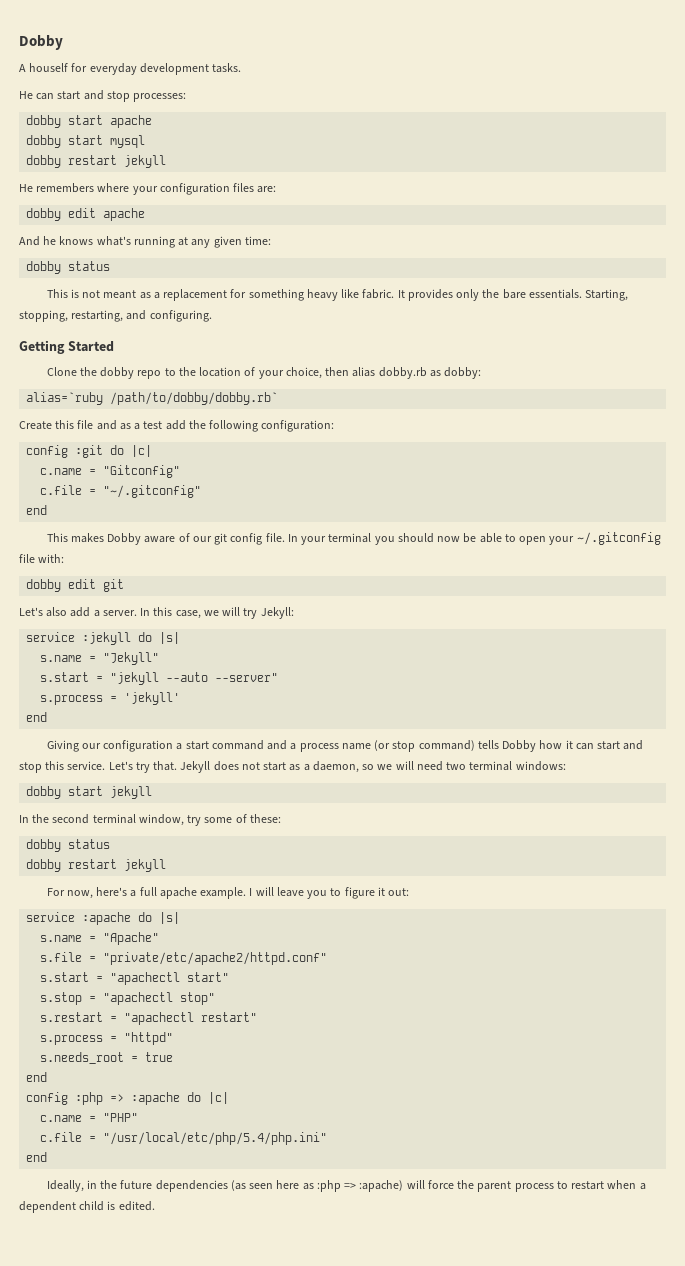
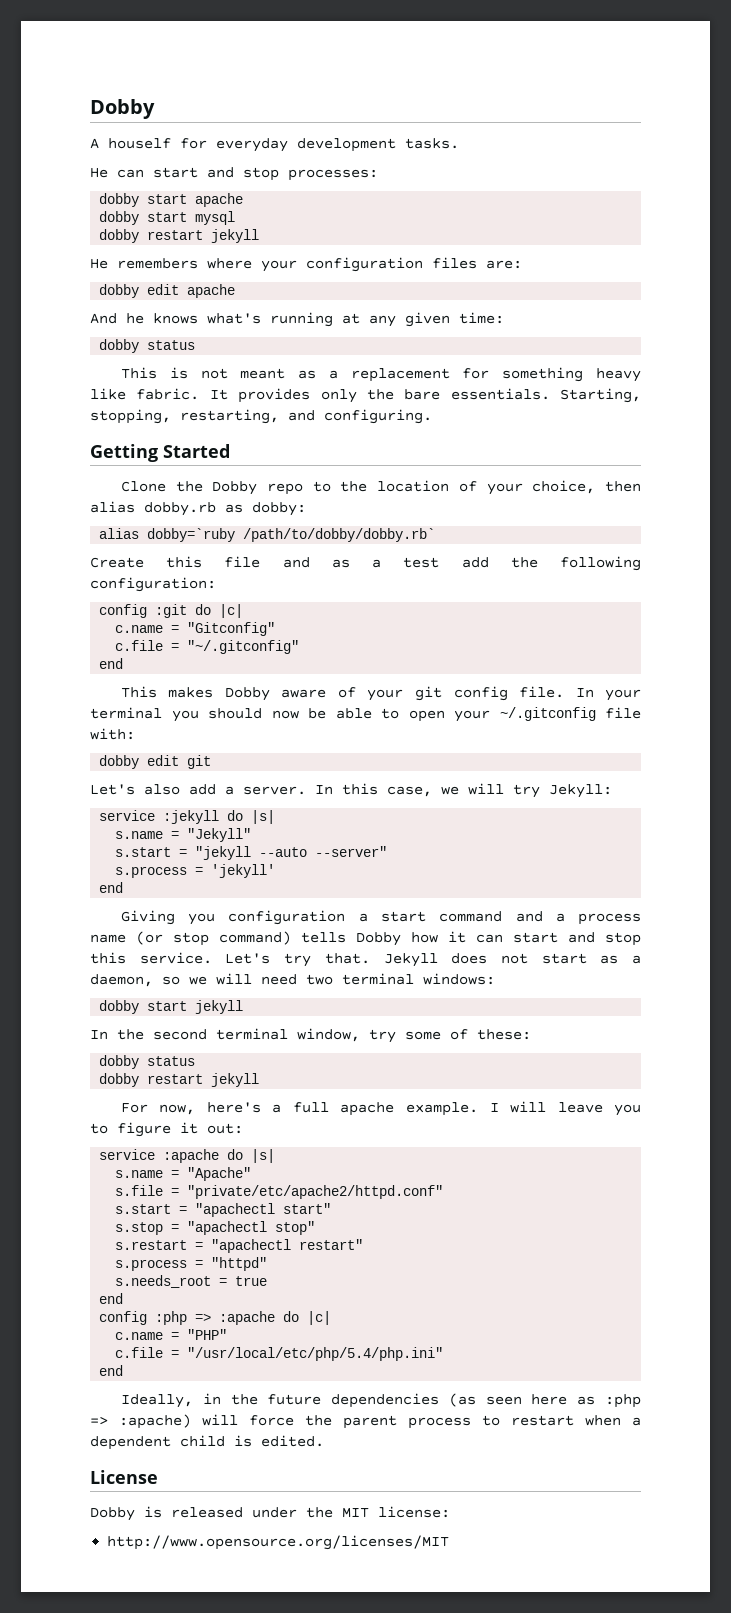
- Clone the dobby repo to the location of your choice, then alias dobby.rb as dobby:
+ Clone the Dobby repo to the location of your choice, then alias dobby.rb as dobby:
- alias=`ruby /path/to/dobby/dobby.rb`
+ alias dobby=`ruby /path/to/dobby/dobby.rb`
- This makes Dobby aware of our git config file.
+ This makes Dobby aware of your git config file.
- Giving our configuration a start command and a process name (or stop command) tells Dobby how it can start and stop this service.
+ Giving you configuration a start command and a process name (or stop command) tells Dobby how it can start and stop this service.
+ License
+ Dobby is released under the MIT license:
+ http://www.opensource.org/licenses/MIT

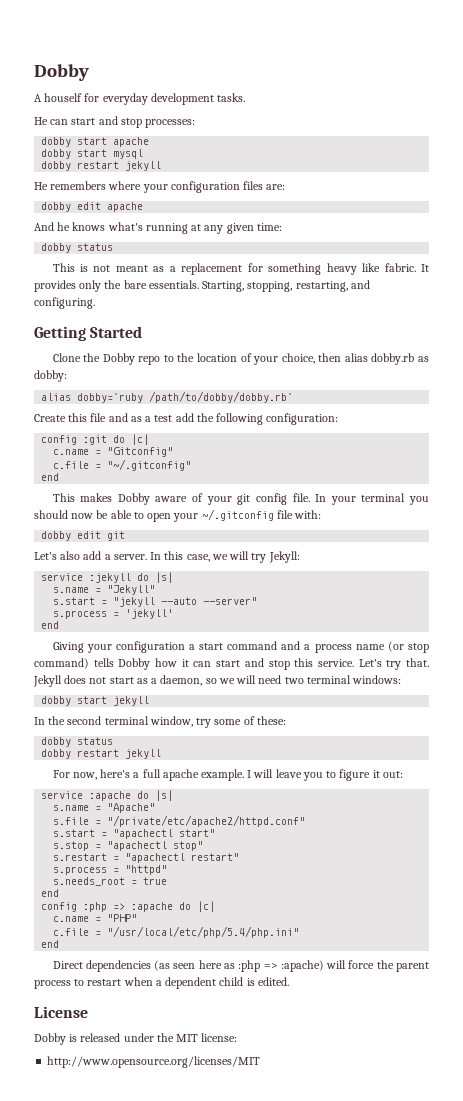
- Giving you configuration a start command and a process name (or stop command) tells Dobby how it can start and stop this service.
+ Giving your configuration a start command and a process name (or stop command) tells Dobby how it can start and stop this service.
- s.file = "private/etc/apache2/httpd.conf"
+ s.file = "/private/etc/apache2/httpd.conf"
- Ideally, in the future dependencies (as seen here as :php => :apache) will force the parent process to restart when a dependent child is edited.
+ Direct dependencies (as seen here as :php => :apache) will force the parent process to restart when a dependent child is edited.

